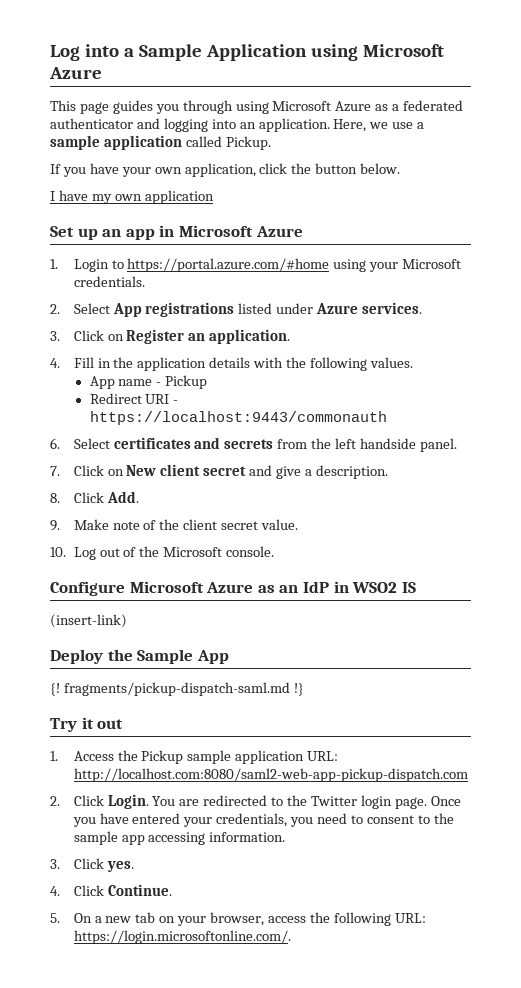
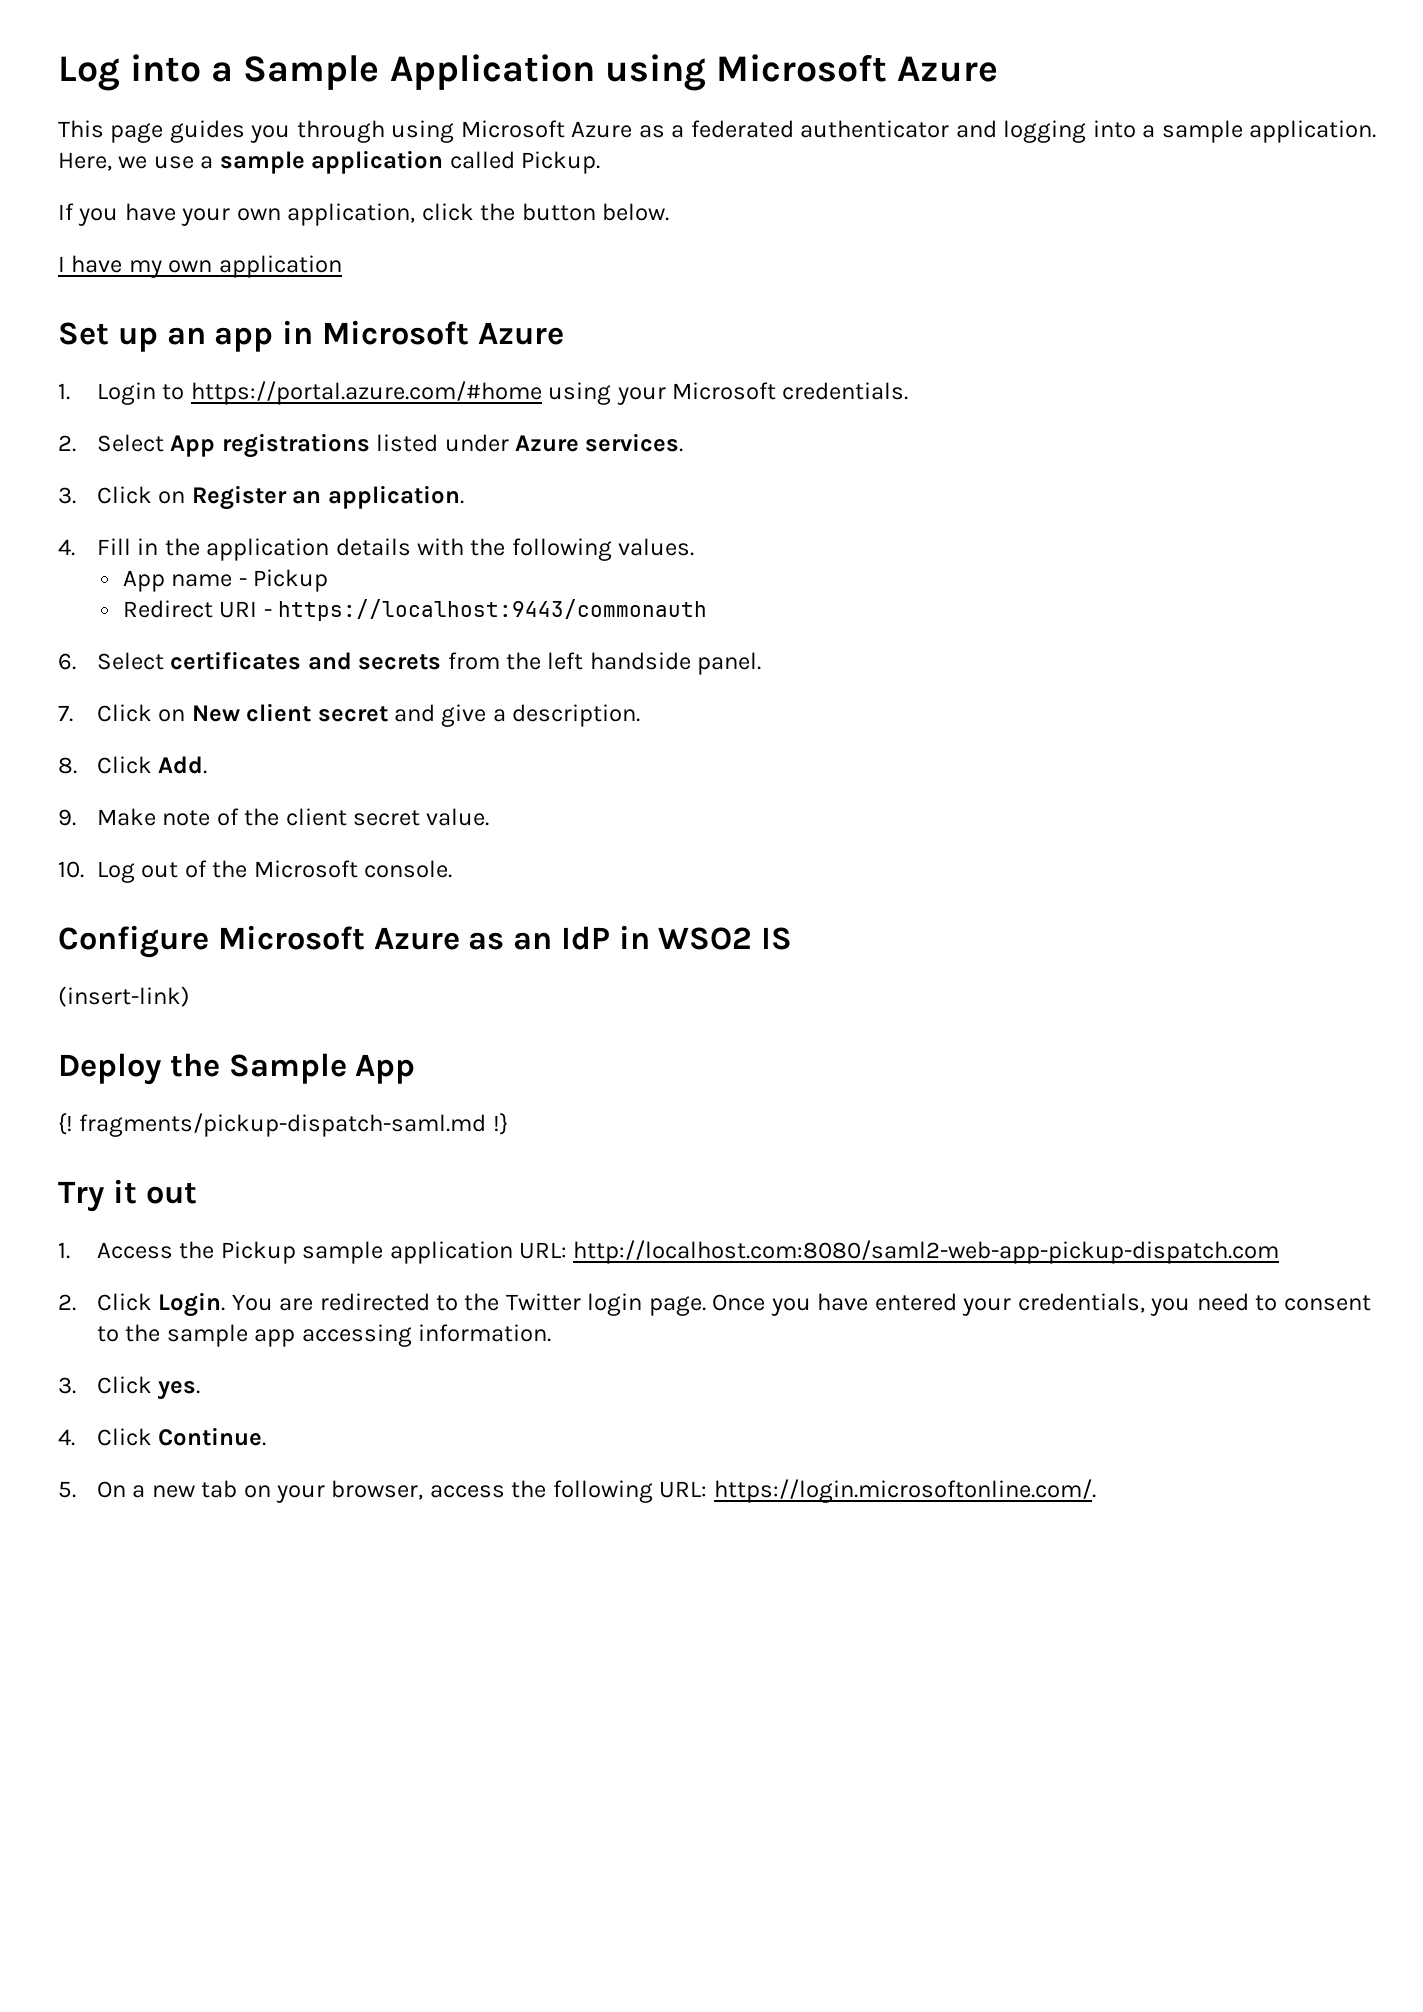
- This page guides you through using Microsoft Azure as a federated authenticator and logging into an application.
+ This page guides you through using Microsoft Azure as a federated authenticator and logging into a sample application.

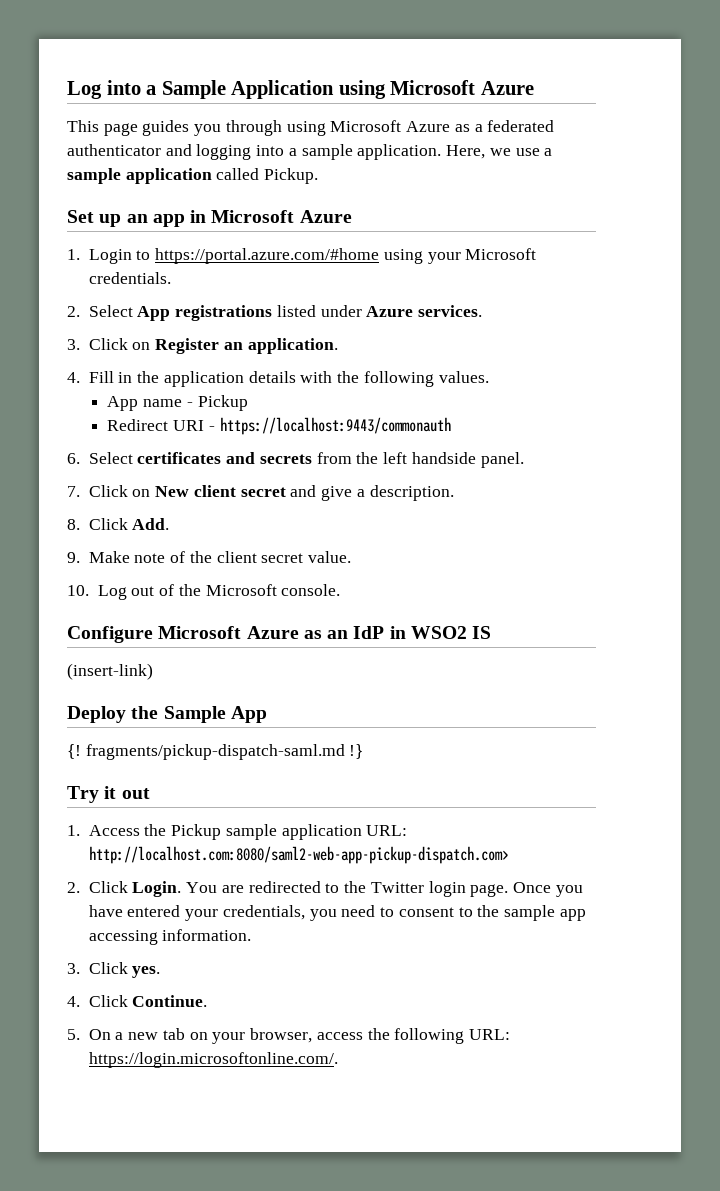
- If you have your own application, click the button below.
- I have my own application
- 1. Access the Pickup sample application URL: http://localhost.com:8080/saml2-web-app-pickup-dispatch.com
+ 1. Access the Pickup sample application URL: http://localhost.com:8080/saml2-web-app-pickup-dispatch.com>

